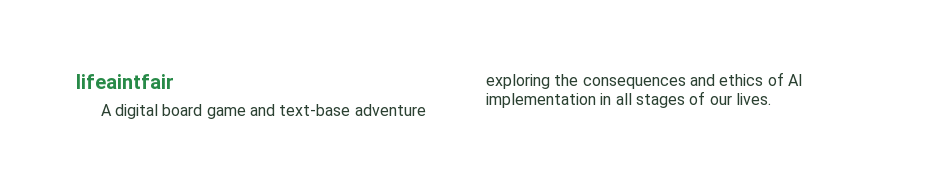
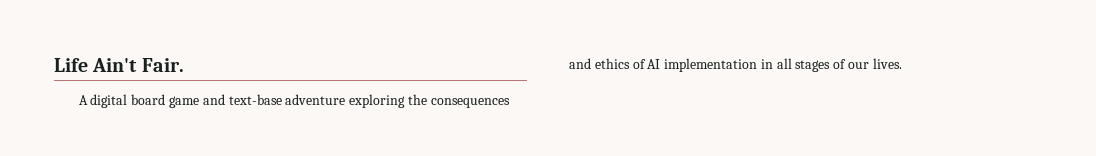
- lifeaintfair
+ Life Ain't Fair.

